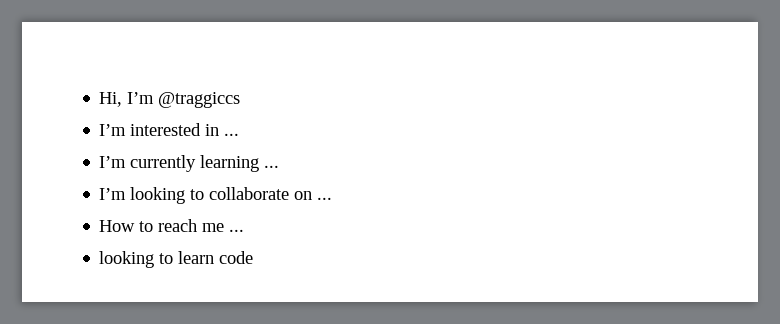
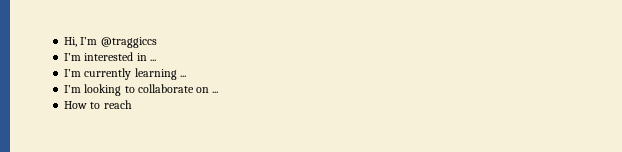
- How to reach me ...
- looking to learn code
+ How to reach

